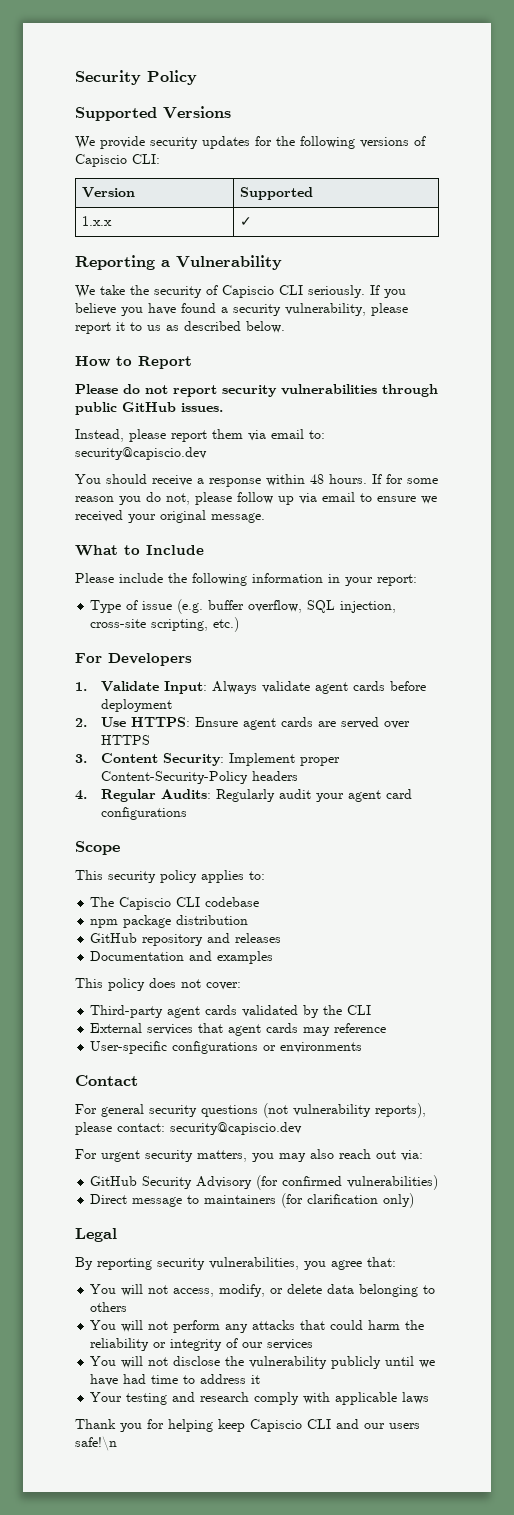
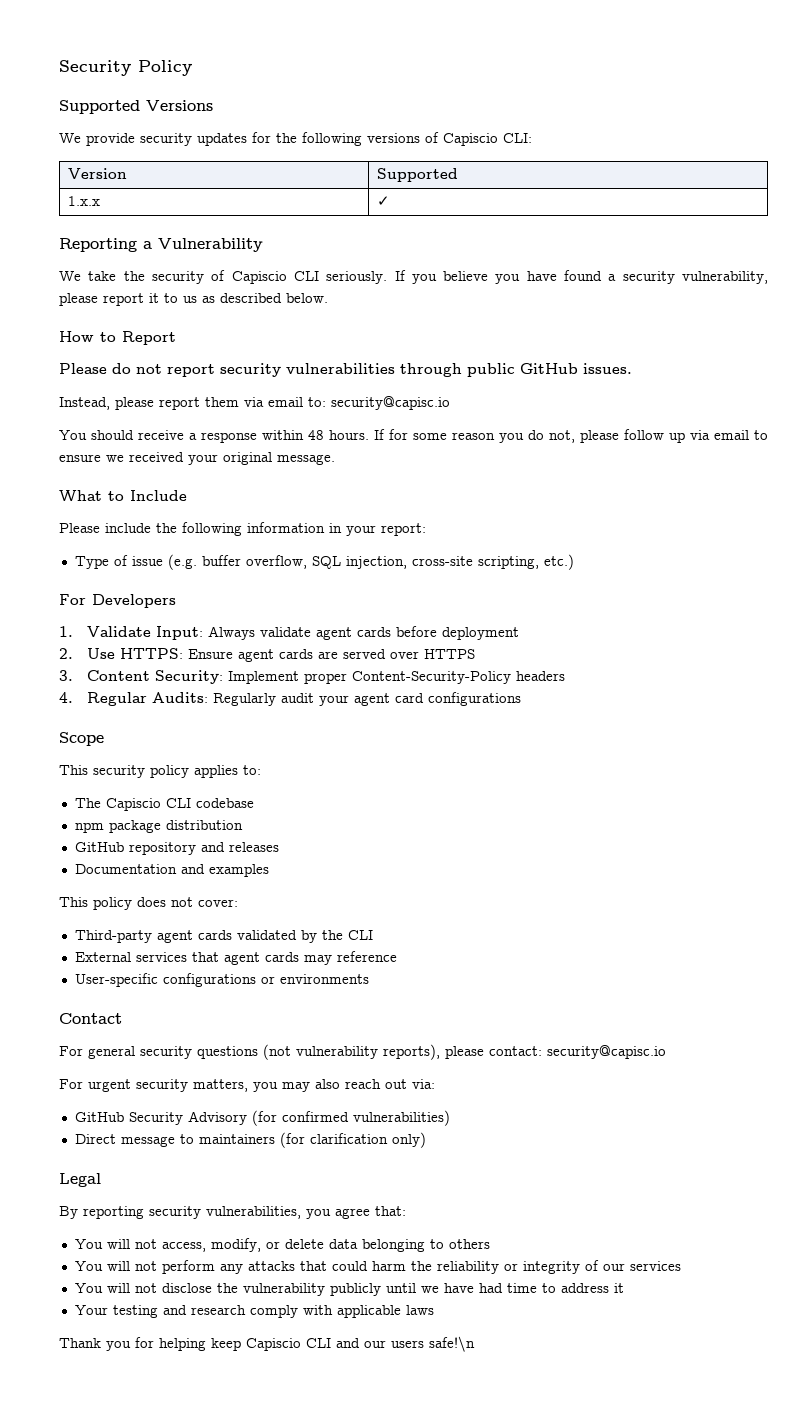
- Instead, please report them via email to: security@capiscio.dev
+ Instead, please report them via email to: security@capisc.io
- For general security questions (not vulnerability reports), please contact: security@capiscio.dev
+ For general security questions (not vulnerability reports), please contact: security@capisc.io

